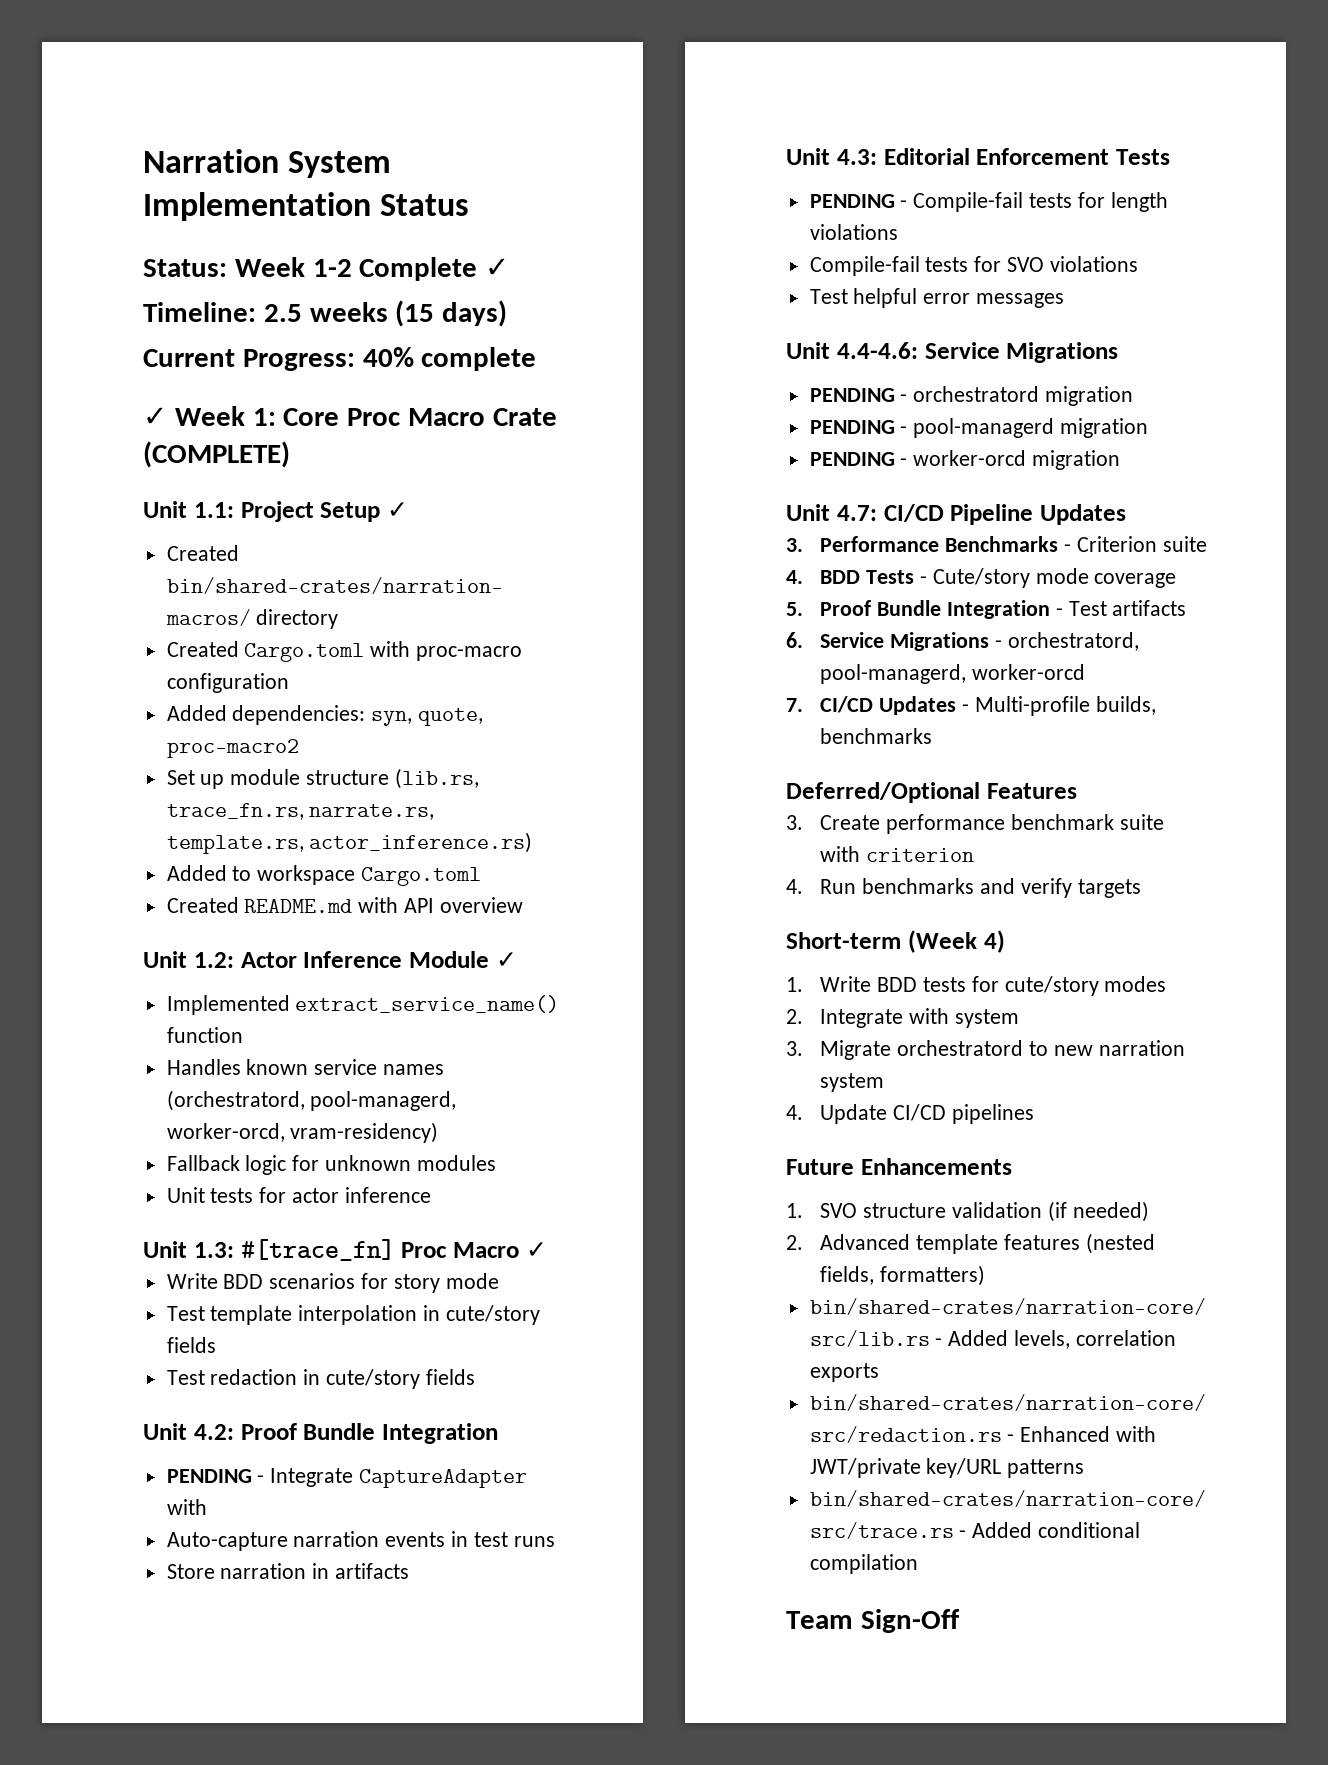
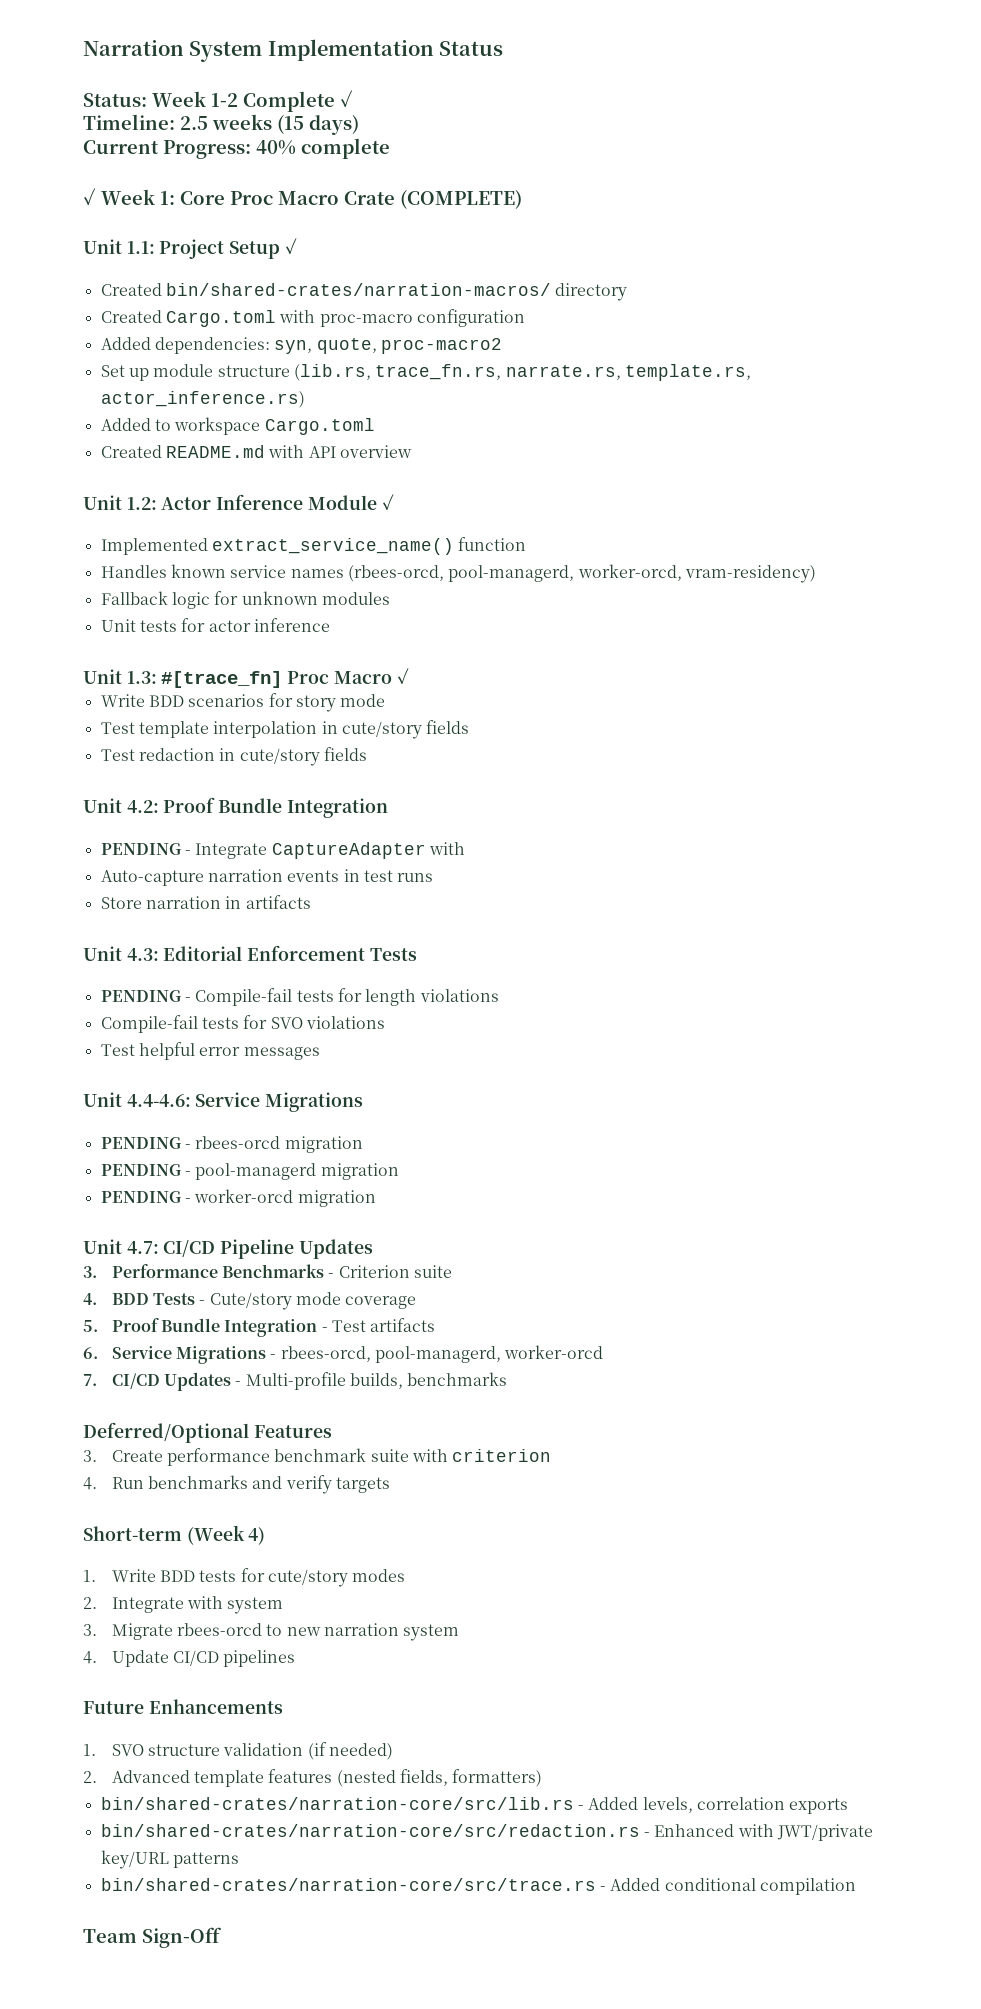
- Handles known service names (orchestratord, pool-managerd, worker-orcd, vram-residency)
+ Handles known service names (rbees-orcd, pool-managerd, worker-orcd, vram-residency)
- PENDING - orchestratord migration
+ PENDING - rbees-orcd migration
- 6. Service Migrations - orchestratord, pool-managerd, worker-orcd
+ 6. Service Migrations - rbees-orcd, pool-managerd, worker-orcd
- 3. Migrate orchestratord to new narration system
+ 3. Migrate rbees-orcd to new narration system

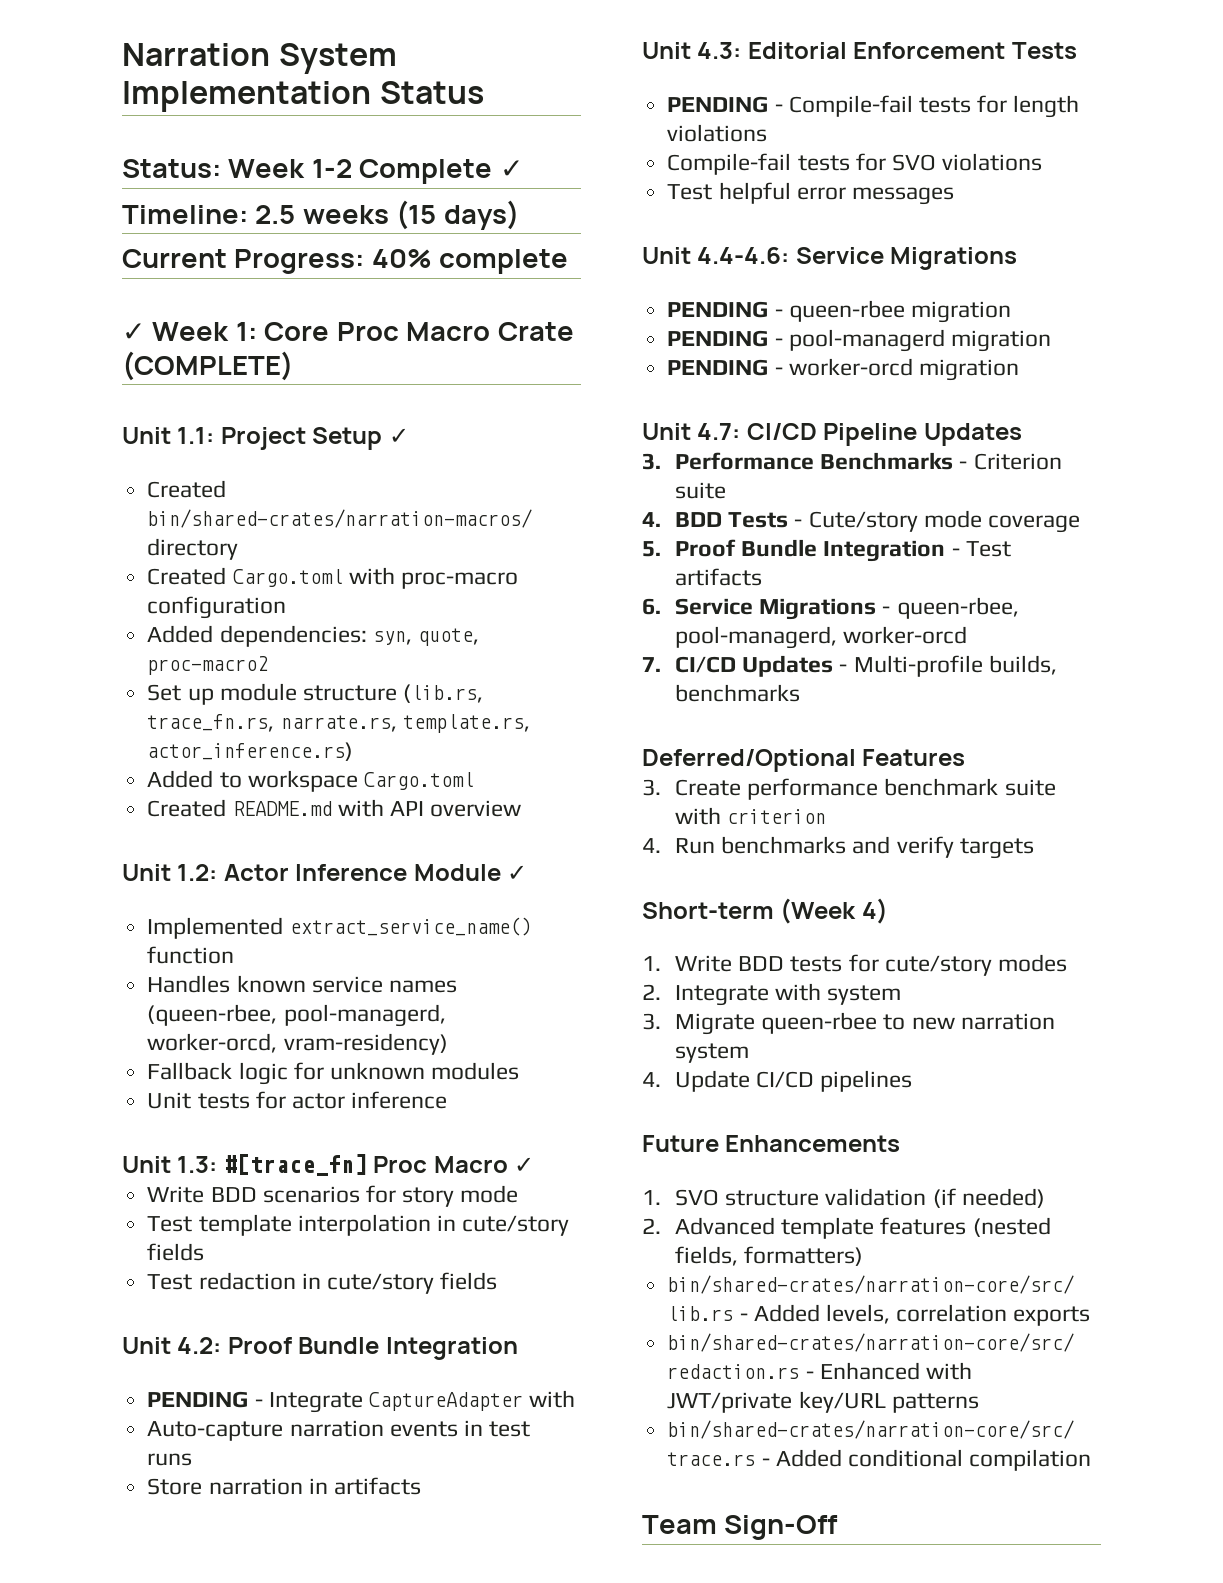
- Handles known service names (rbees-orcd, pool-managerd, worker-orcd, vram-residency)
+ Handles known service names (queen-rbee, pool-managerd, worker-orcd, vram-residency)
- PENDING - rbees-orcd migration
+ PENDING - queen-rbee migration
- 6. Service Migrations - rbees-orcd, pool-managerd, worker-orcd
+ 6. Service Migrations - queen-rbee, pool-managerd, worker-orcd
- 3. Migrate rbees-orcd to new narration system
+ 3. Migrate queen-rbee to new narration system

